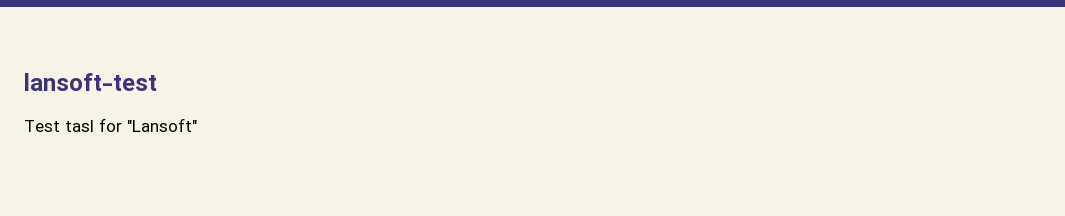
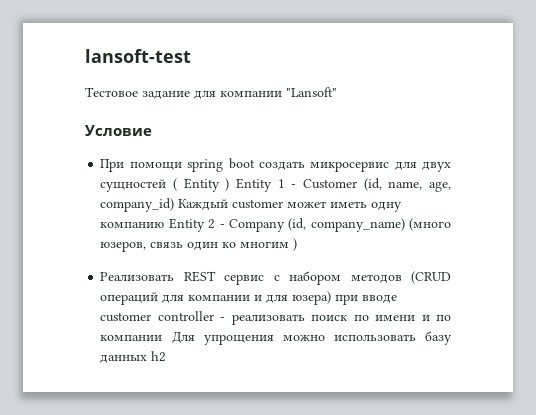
- Test tasl for "Lansoft"
+ Тестовое задание для компании "Lansoft"
+ Условие
+ При помощи spring boot создать микросервис для двух сущностей ( Entity ) Entity 1 - Customer (id, name, age, company_id) Каждый customer может иметь одну компанию Entity 2 - Company (id, company_name) (много юзеров, связь один ко многим )
+ Реализовать REST сервис с набором методов (CRUD операций для компании и для юзера) при вводе customer controller - реализовать поиск по имени и по компании Для упрощения можно использовать базу данных h2

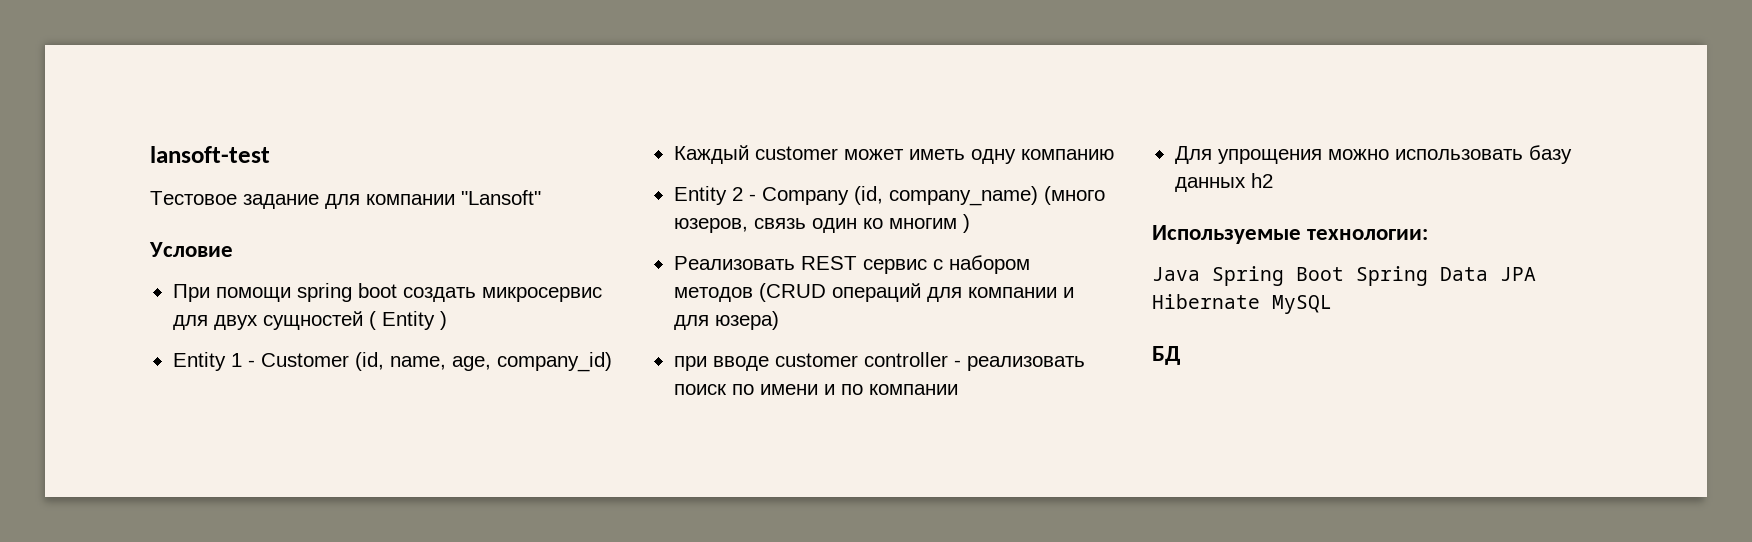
- При помощи spring boot создать микросервис для двух сущностей ( Entity ) Entity 1 - Customer (id, name, age, company_id) Каждый customer может иметь одну компанию Entity 2 - Company (id, company_name) (много юзеров, связь один ко многим )
+ При помощи spring boot создать микросервис для двух сущностей ( Entity )
+ Entity 1 - Customer (id, name, age, company_id)
+ Каждый customer может иметь одну компанию
+ Entity 2 - Company (id, company_name) (много юзеров, связь один ко многим )
- Реализовать REST сервис с набором методов (CRUD операций для компании и для юзера) при вводе customer controller - реализовать поиск по имени и по компании Для упрощения можно использовать базу данных h2
+ Реализовать REST сервис с набором методов (CRUD операций для компании и для юзера)
+ при вводе customer controller - реализовать поиск по имени и по компании
+ Для упрощения можно использовать базу данных h2
+ Используемые технологии:
+ Java Spring Boot Spring Data JPA Hibernate MySQL
+ БД

